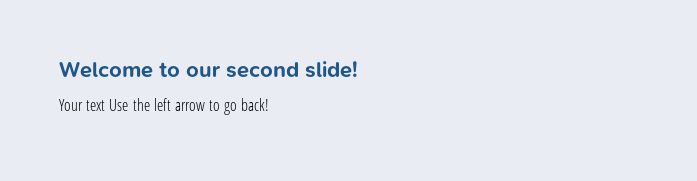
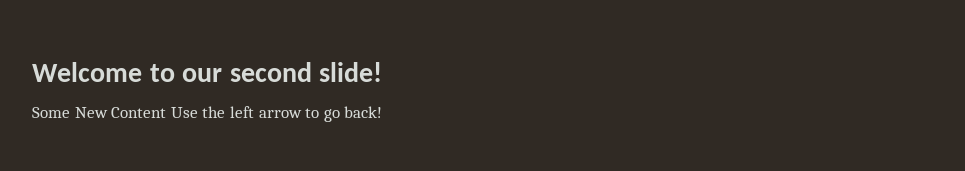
- Your text Use the left arrow to go back!
+ Some New Content Use the left arrow to go back!

